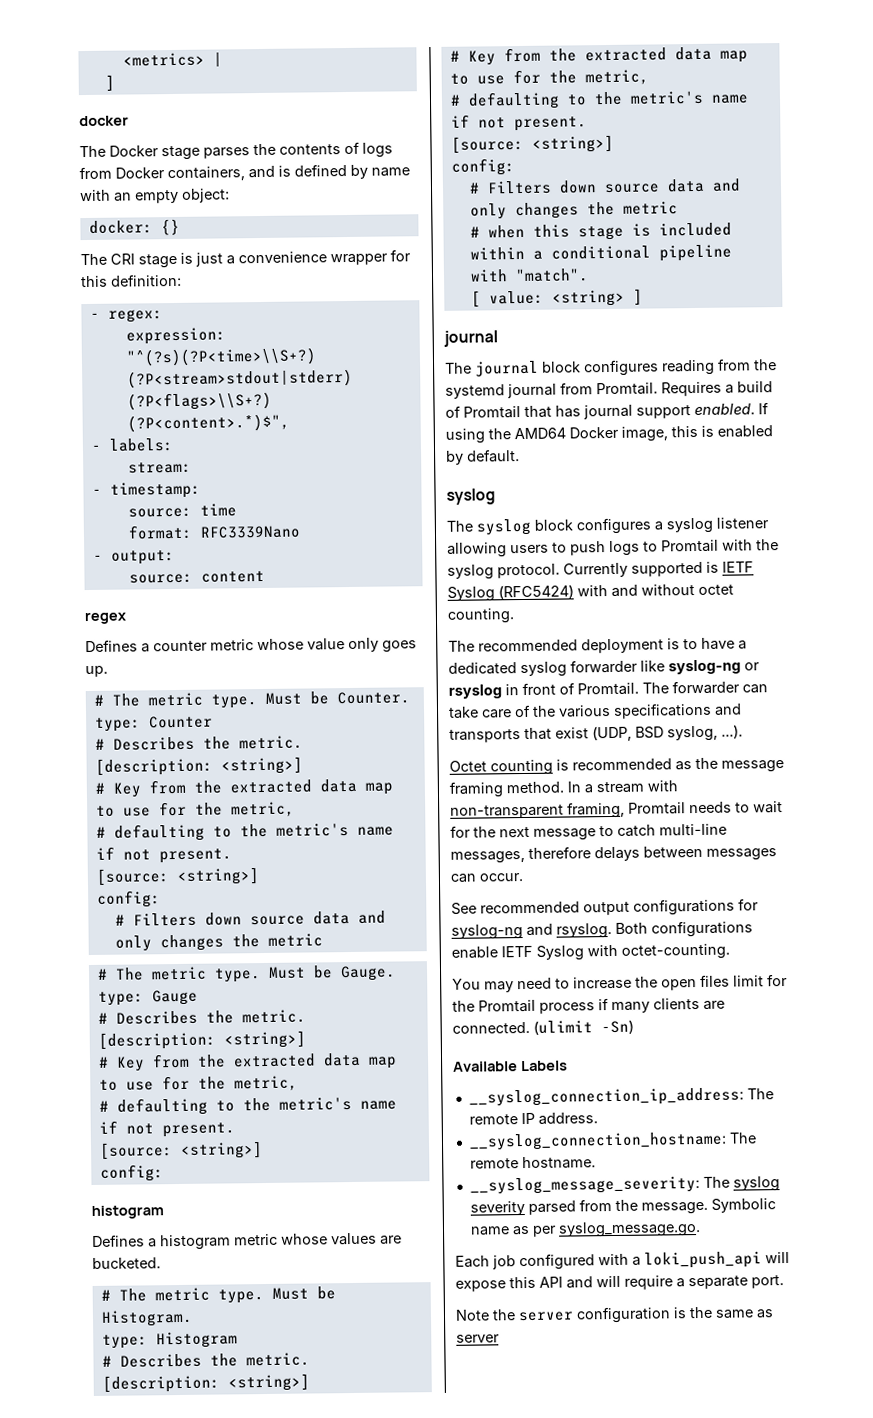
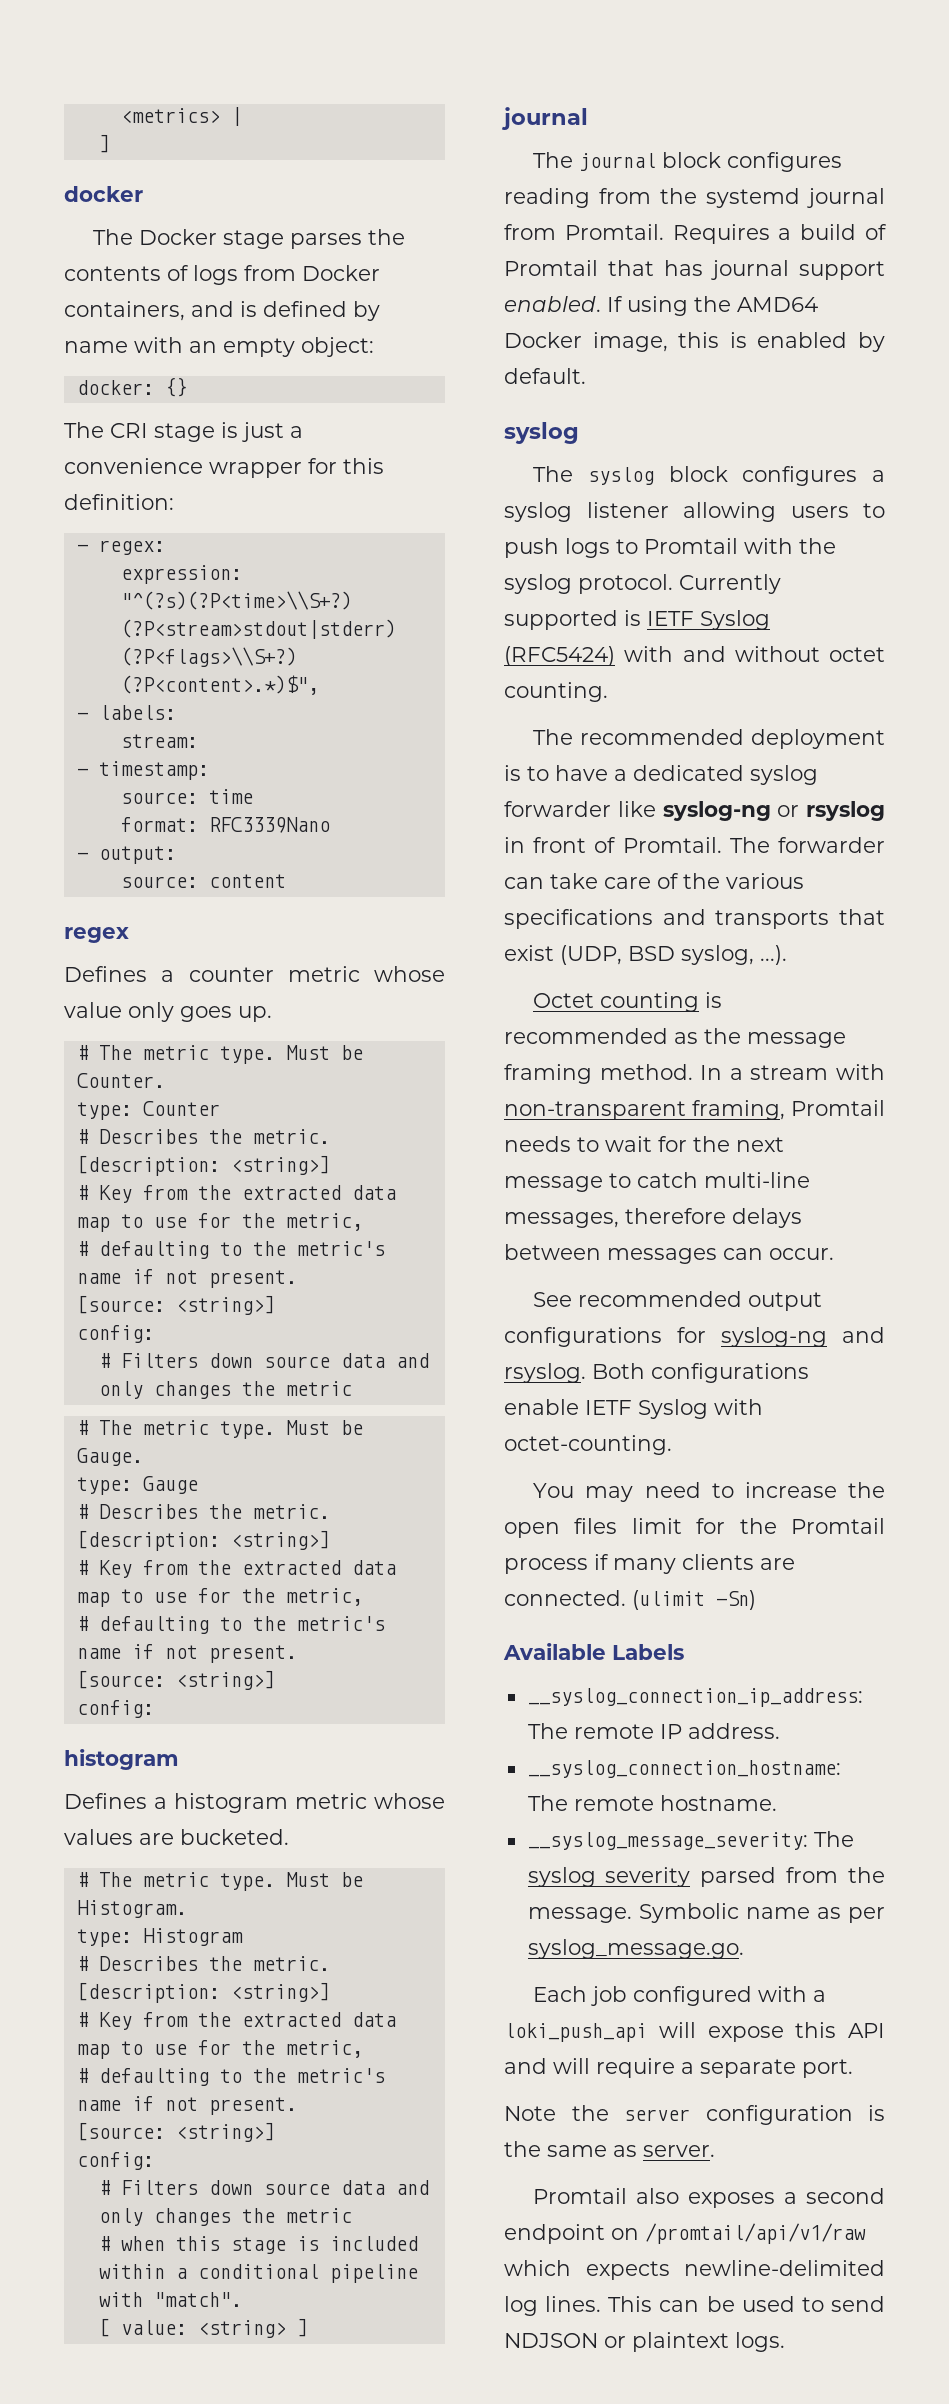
- Note the server configuration is the same as server
+ Note the server configuration is the same as server.
+ Promtail also exposes a second endpoint on /promtail/api/v1/raw which expects newline-delimited log lines. This can be used to send NDJSON or plaintext logs.

